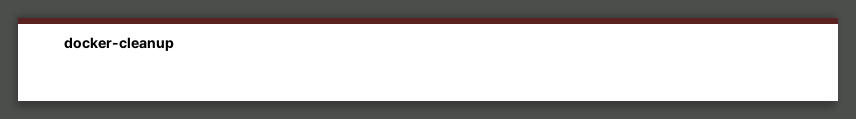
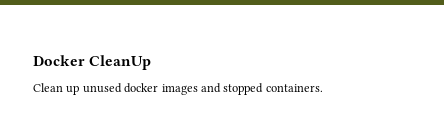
- docker-cleanup
+ Docker CleanUp
+ Clean up unused docker images and stopped containers.

